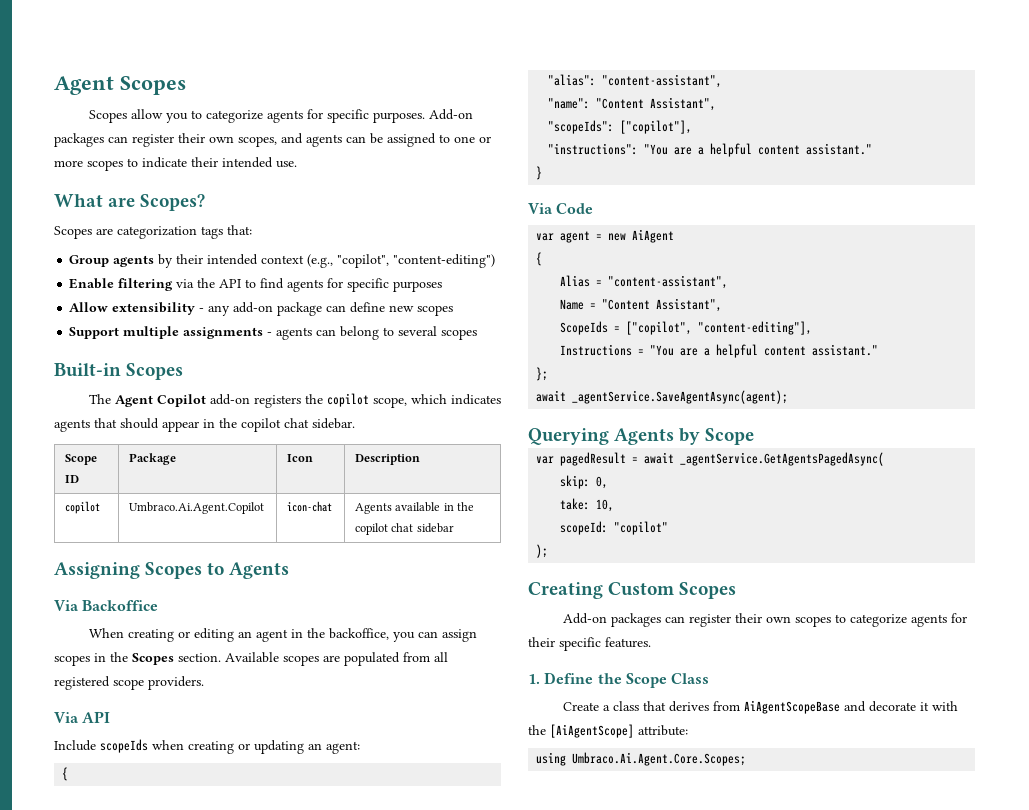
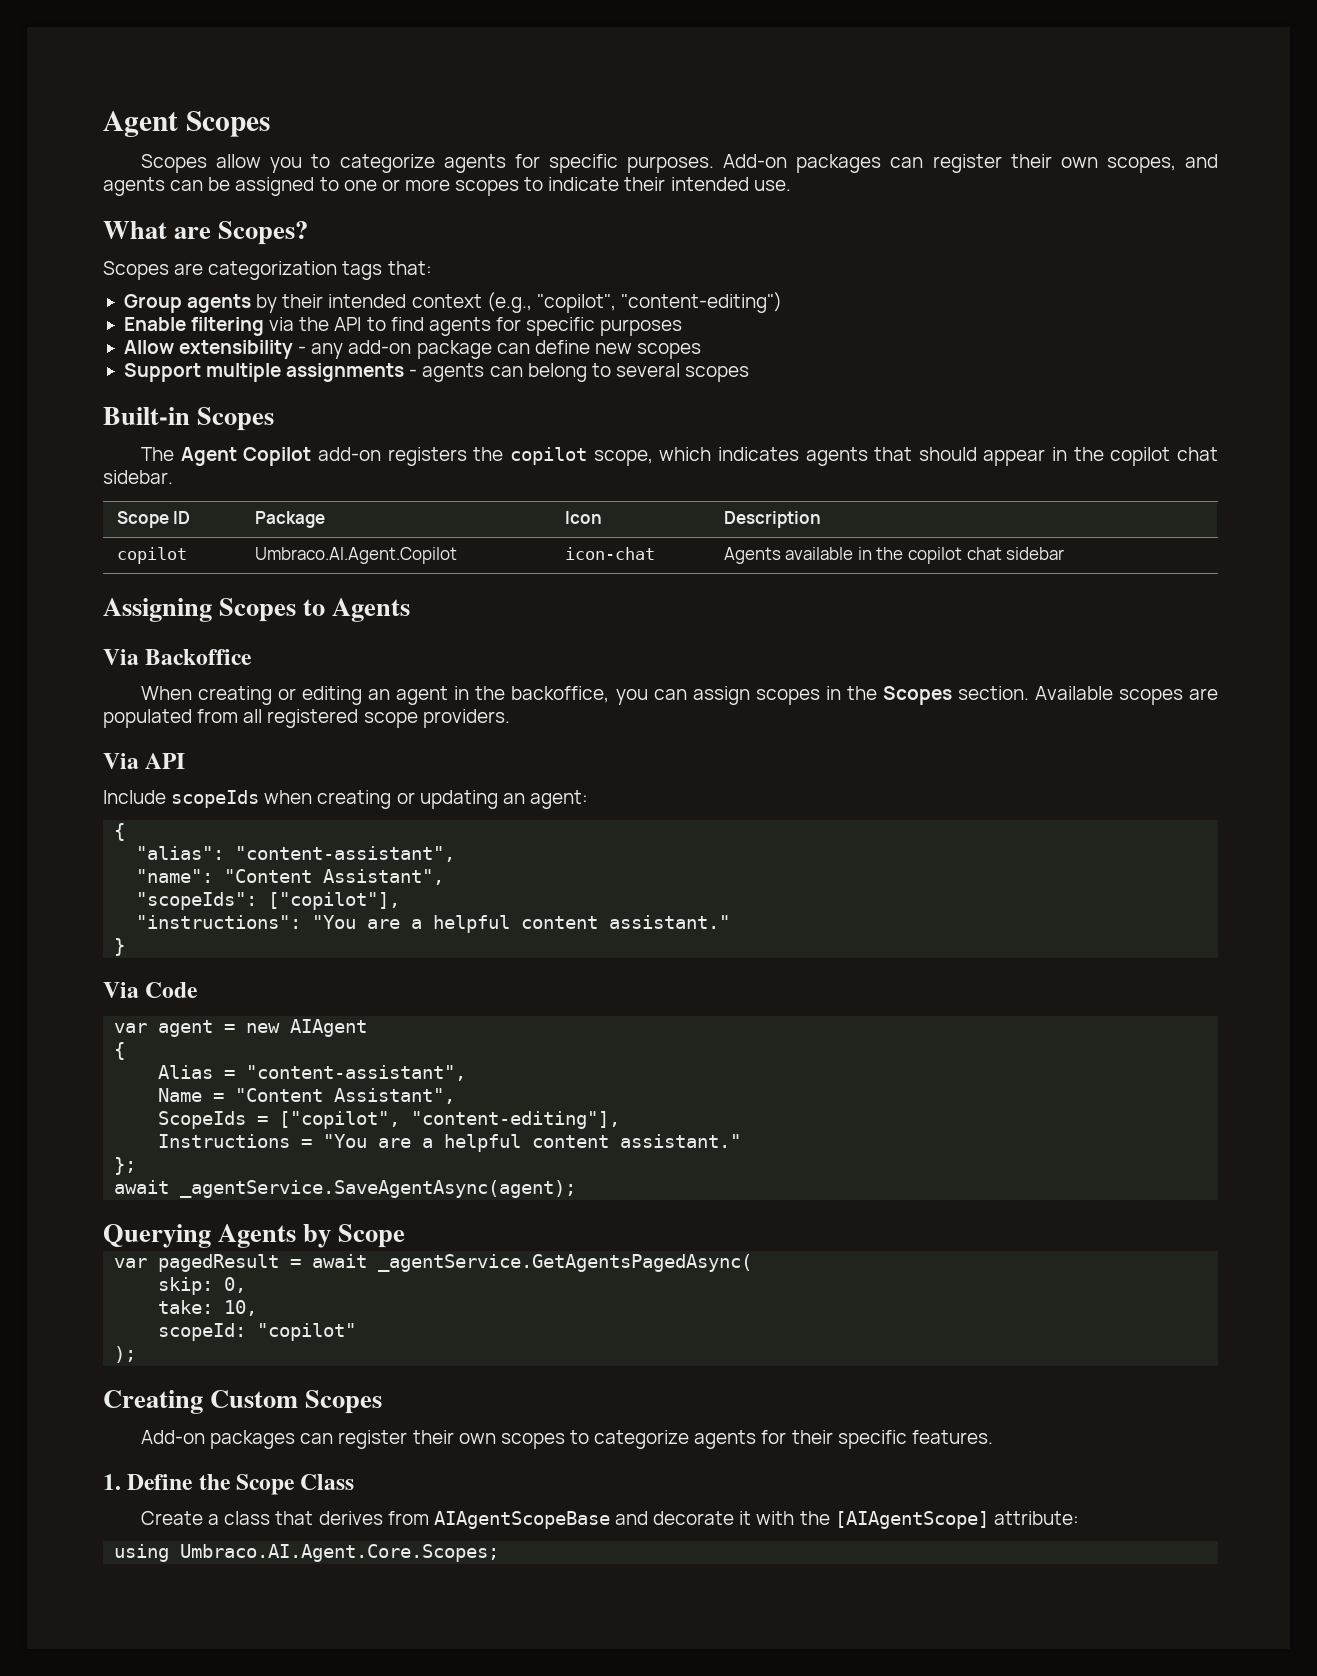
- copilot | Umbraco.Ai.Agent.Copilot | icon-chat | Agents available in the copilot chat sidebar
+ copilot | Umbraco.AI.Agent.Copilot | icon-chat | Agents available in the copilot chat sidebar
- var agent = new AiAgent
+ var agent = new AIAgent
- Create a class that derives from AiAgentScopeBase and decorate it with the [AiAgentScope] attribute:
+ Create a class that derives from AIAgentScopeBase and decorate it with the [AIAgentScope] attribute:
- using Umbraco.Ai.Agent.Core.Scopes;
+ using Umbraco.AI.Agent.Core.Scopes;

